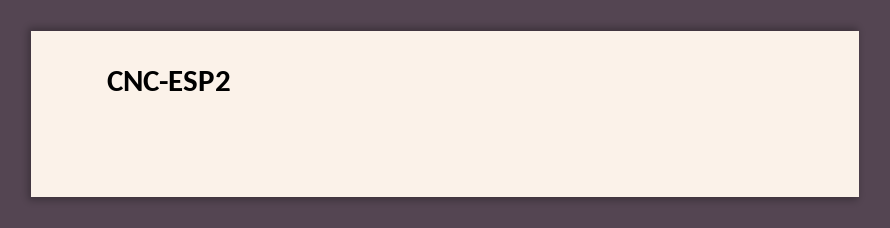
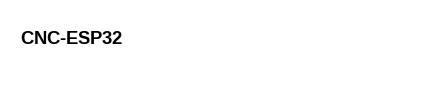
- CNC-ESP2
+ CNC-ESP32

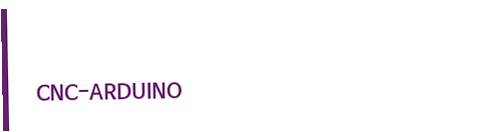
- CNC-ESP32
+ CNC-ARDUINO

